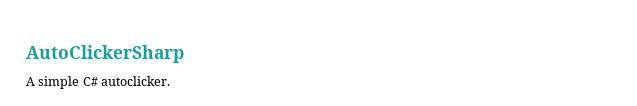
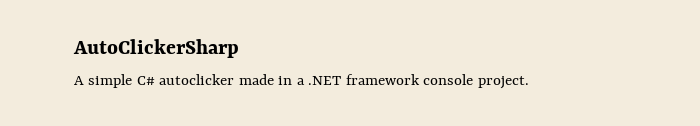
- A simple C# autoclicker.
+ A simple C# autoclicker made in a .NET framework console project.

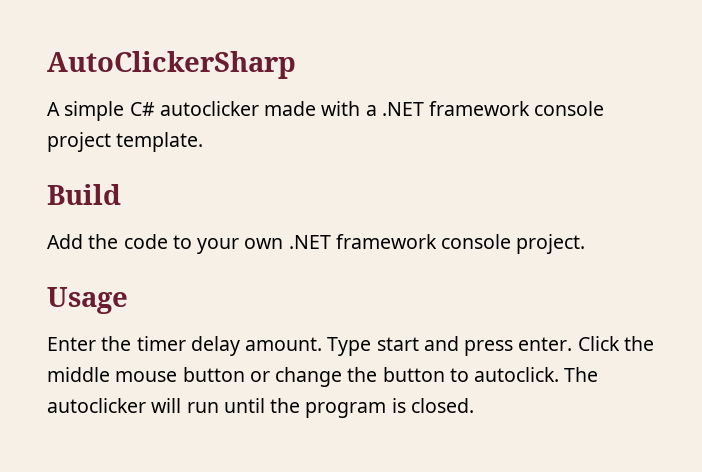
- A simple C# autoclicker made in a .NET framework console project.
+ A simple C# autoclicker made with a .NET framework console project template.
+ Build
+ Add the code to your own .NET framework console project.
+ Usage
+ Enter the timer delay amount. Type start and press enter. Click the middle mouse button or change the button to autoclick. The autoclicker will run until the program is closed.

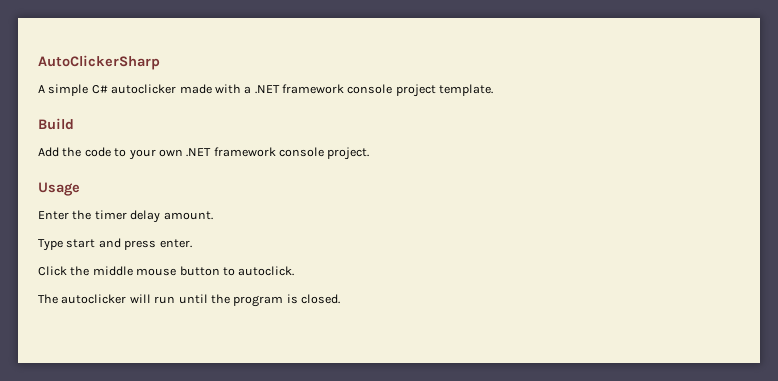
- Enter the timer delay amount. Type start and press enter. Click the middle mouse button or change the button to autoclick. The autoclicker will run until the program is closed.
+ Enter the timer delay amount.
+ Type start and press enter.
+ Click the middle mouse button to autoclick.
+ The autoclicker will run until the program is closed.

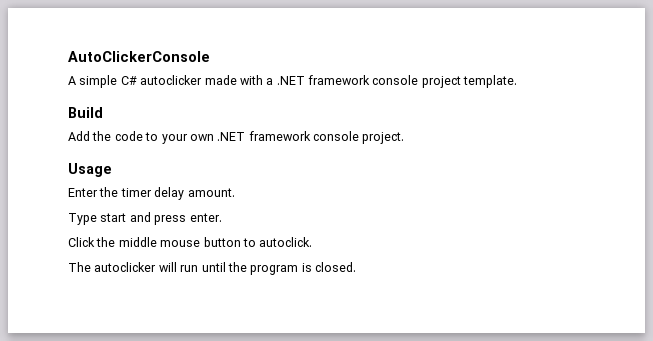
- AutoClickerSharp
+ AutoClickerConsole

